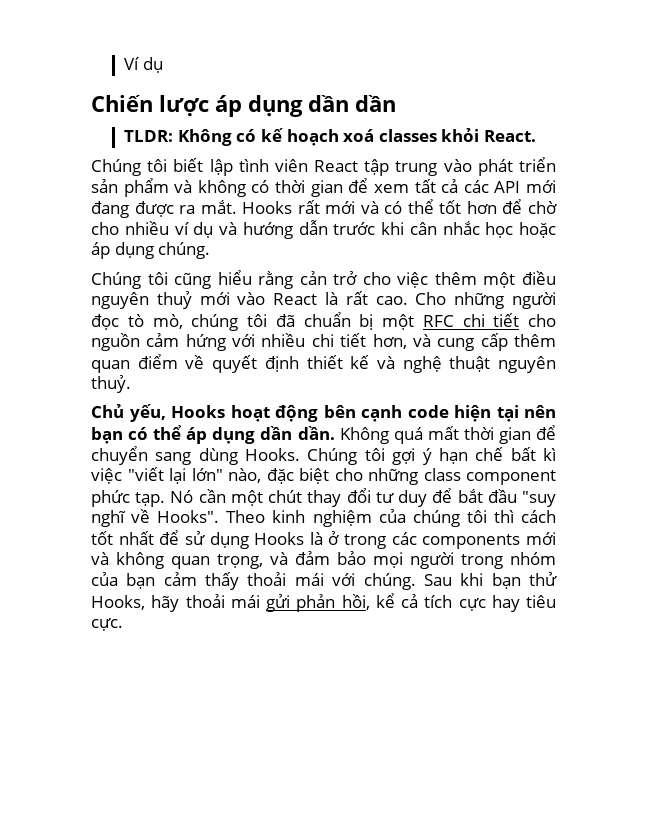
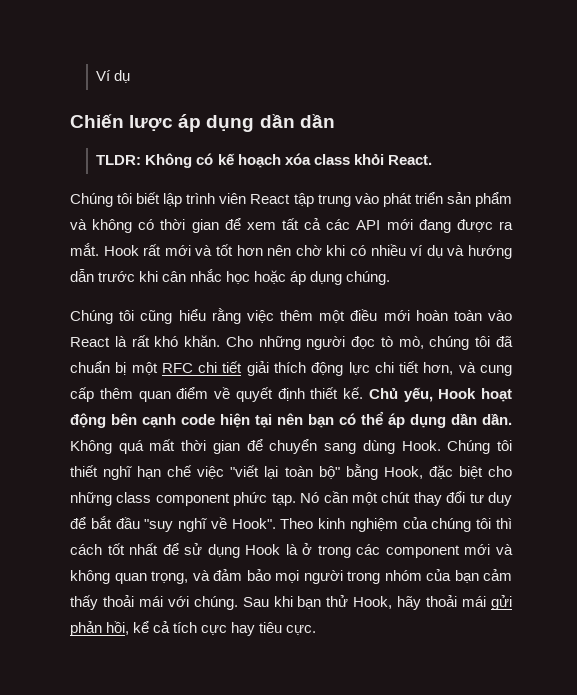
- TLDR: Không có kế hoạch xoá classes khỏi React.
+ TLDR: Không có kế hoạch xóa class khỏi React.
- Chúng tôi biết lập tình viên React tập trung vào phát triển sản phẩm và không có thời gian để xem tất cả các API mới đang được ra mắt.
+ Chúng tôi biết lập trình viên React tập trung vào phát triển sản phẩm và không có thời gian để xem tất cả các API mới đang được ra mắt.
- Hooks rất mới và có thể tốt hơn để chờ cho nhiều ví dụ và hướng dẫn trước khi cân nhắc học hoặc áp dụng chúng.
+ Hook rất mới và tốt hơn nên chờ khi có nhiều ví dụ và hướng dẫn trước khi cân nhắc học hoặc áp dụng chúng.
- Chúng tôi cũng hiểu rằng cản trở cho việc thêm một điều nguyên thuỷ mới vào React là rất cao.
+ Chúng tôi cũng hiểu rằng việc thêm một điều mới hoàn toàn vào React là rất khó khăn.
- Cho những người đọc tò mò, chúng tôi đã chuẩn bị một RFC chi tiết cho nguồn cảm hứng với nhiều chi tiết hơn, và cung cấp thêm quan điểm về quyết định thiết kế và nghệ thuật nguyên thuỷ.
- Chủ yếu, Hooks hoạt động bên cạnh code hiện tại nên bạn có thể áp dụng dần dần.
+ Cho những người đọc tò mò, chúng tôi đã chuẩn bị một RFC chi tiết giải thích động lực chi tiết hơn, và cung cấp thêm quan điểm về quyết định thiết kế. Chủ yếu, Hook hoạt động bên cạnh code hiện tại nên bạn có thể áp dụng dần dần.
- Không quá mất thời gian để chuyển sang dùng Hooks. Chúng tôi gợi ý hạn chế bất kì việc "viết lại lớn" nào, đặc biệt cho những class component phức tạp.
+ Không quá mất thời gian để chuyển sang dùng Hook. Chúng tôi thiết nghĩ hạn chế việc "viết lại toàn bộ" bằng Hook, đặc biệt cho những class component phức tạp.
- Nó cần một chút thay đổi tư duy để bắt đầu "suy nghĩ về Hooks".
+ Nó cần một chút thay đổi tư duy để bắt đầu "suy nghĩ về Hook".
- Theo kinh nghiệm của chúng tôi thì cách tốt nhất để sử dụng Hooks là ở trong các components mới và không quan trọng, và đảm bảo mọi người trong nhóm của bạn cảm thấy thoải mái với chúng.
+ Theo kinh nghiệm của chúng tôi thì cách tốt nhất để sử dụng Hook là ở trong các component mới và không quan trọng, và đảm bảo mọi người trong nhóm của bạn cảm thấy thoải mái với chúng.
- Sau khi bạn thử Hooks, hãy thoải mái gửi phản hồi, kể cả tích cực hay tiêu cực.
+ Sau khi bạn thử Hook, hãy thoải mái gửi phản hồi, kể cả tích cực hay tiêu cực.

